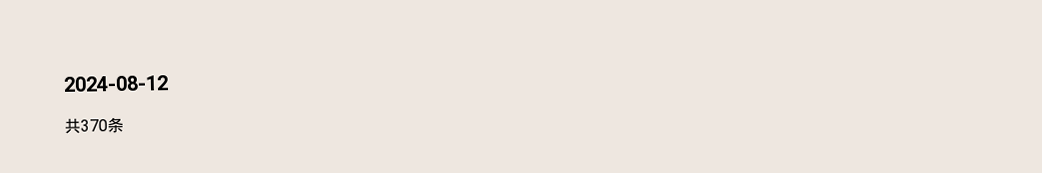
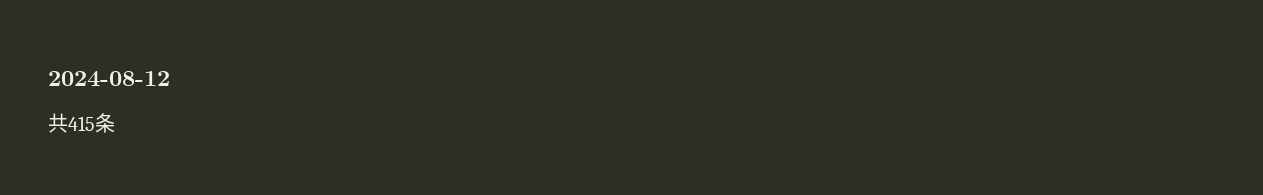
- 共370条
+ 共415条

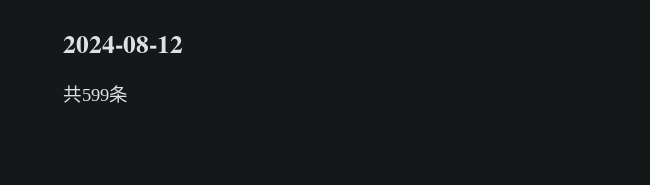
- 共415条
+ 共599条

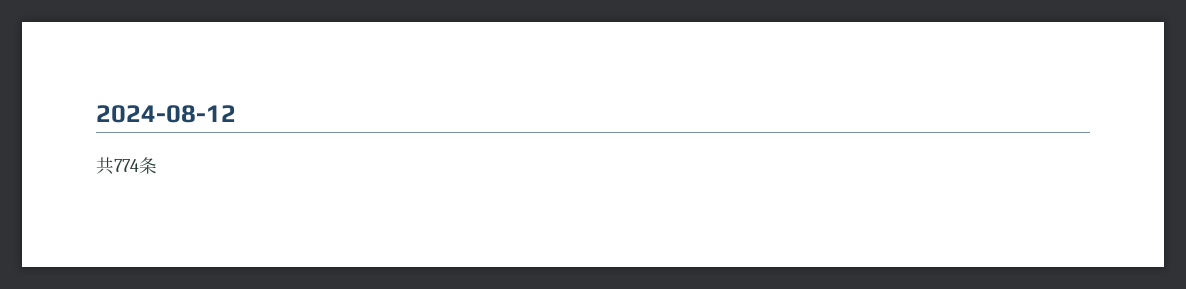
- 共599条
+ 共774条

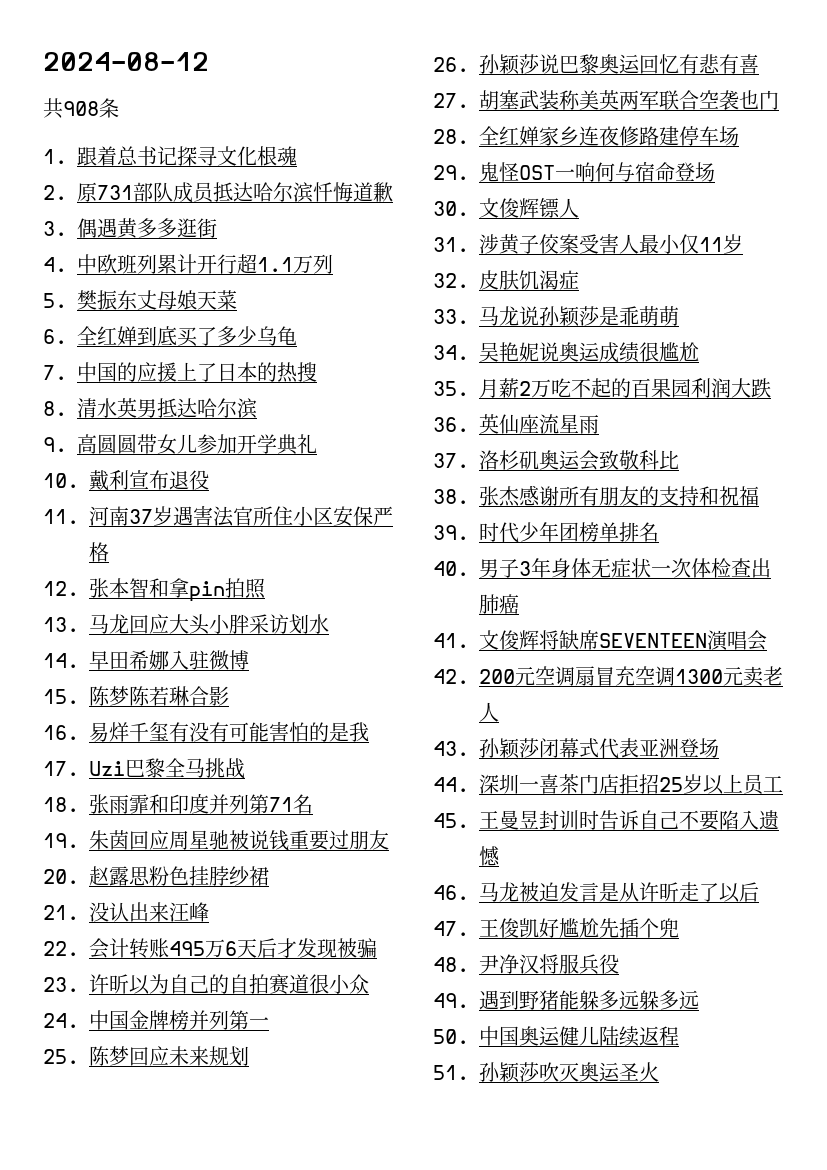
- 共774条
+ 共908条
+ 1.跟着总书记探寻文化根魂
+ 2.原731部队成员抵达哈尔滨忏悔道歉
+ 3.偶遇黄多多逛街
+ 4.中欧班列累计开行超1.1万列
+ 5.樊振东丈母娘天菜
+ 6.全红婵到底买了多少乌龟
+ 7.中国的应援上了日本的热搜
+ 8.清水英男抵达哈尔滨
+ 9.高圆圆带女儿参加开学典礼
+ 10.戴利宣布退役
+ 11.河南37岁遇害法官所住小区安保严格
+ 12.张本智和拿pin拍照
+ 13.马龙回应大头小胖采访划水
+ 14.早田希娜入驻微博
+ 15.陈梦陈若琳合影
+ 16.易烊千玺有没有可能害怕的是我
+ 17. Uzi巴黎全马挑战
+ 18.张雨霏和印度并列第71名
+ 19.朱茵回应周星驰被说钱重要过朋友
+ 20.赵露思粉色挂脖纱裙
+ 21.没认出来汪峰
+ 22.会计转账495万6天后才发现被骗
+ 23.许昕以为自己的自拍赛道很小众
+ 24.中国金牌榜并列第一
+ 25.陈梦回应未来规划
+ 26.孙颖莎说巴黎奥运回忆有悲有喜
+ 27.胡塞武装称美英两军联合空袭也门
+ 28.全红婵家乡连夜修路建停车场
+ 29.鬼怪OST一响何与宿命登场
+ 30.文俊辉镖人
+ 31.涉黄子佼案受害人最小仅11岁
+ 32.皮肤饥渴症
+ 33.马龙说孙颖莎是乖萌萌
+ 34.吴艳妮说奥运成绩很尴尬
+ 35.月薪2万吃不起的百果园利润大跌
+ 36.英仙座流星雨
+ 37.洛杉矶奥运会致敬科比
+ 38.张杰感谢所有朋友的支持和祝福
+ 39.时代少年团榜单排名
+ 40.男子3年身体无症状一次体检查出肺癌
+ 41.文俊辉将缺席SEVENTEEN演唱会
+ 42. 200元空调扇冒充空调1300元卖老人
+ 43.孙颖莎闭幕式代表亚洲登场
+ 44.深圳一喜茶门店拒招25岁以上员工
+ 45.王曼昱封训时告诉自己不要陷入遗憾
+ 46.马龙被迫发言是从许昕走了以后
+ 47.王俊凯好尴尬先插个兜
+ 48.尹净汉将服兵役
+ 49.遇到野猪能躲多远躲多远
+ 50.中国奥运健儿陆续返程
+ 51.孙颖莎吹灭奥运圣火

